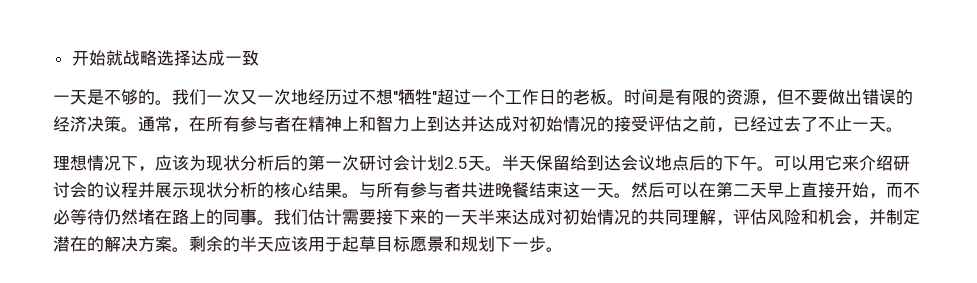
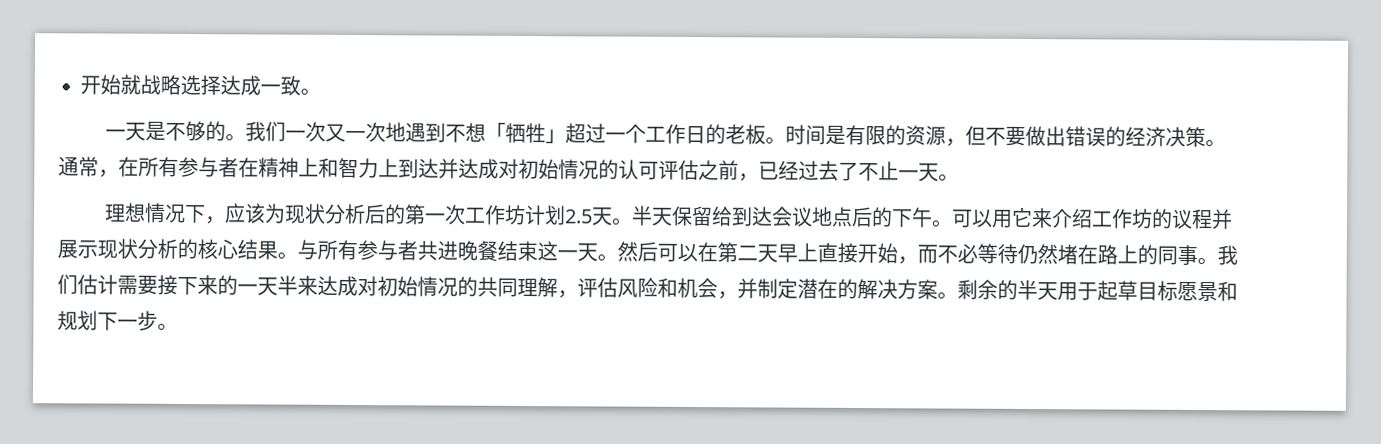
- 开始就战略选择达成一致
+ 开始就战略选择达成一致。
- 我们一次又一次地经历过不想"牺牲"超过一个工作日的老板。
+ 我们一次又一次地遇到不想「牺牲」超过一个工作日的老板。
- 通常，在所有参与者在精神上和智力上到达并达成对初始情况的接受评估之前，已经过去了不止一天。
+ 通常，在所有参与者在精神上和智力上到达并达成对初始情况的认可评估之前，已经过去了不止一天。
- 理想情况下，应该为现状分析后的第一次研讨会计划2.5天。
+ 理想情况下，应该为现状分析后的第一次工作坊计划2.5天。
- 可以用它来介绍研讨会的议程并展示现状分析的核心结果。
+ 可以用它来介绍工作坊的议程并展示现状分析的核心结果。
- 剩余的半天应该用于起草目标愿景和规划下一步。
+ 剩余的半天用于起草目标愿景和规划下一步。

